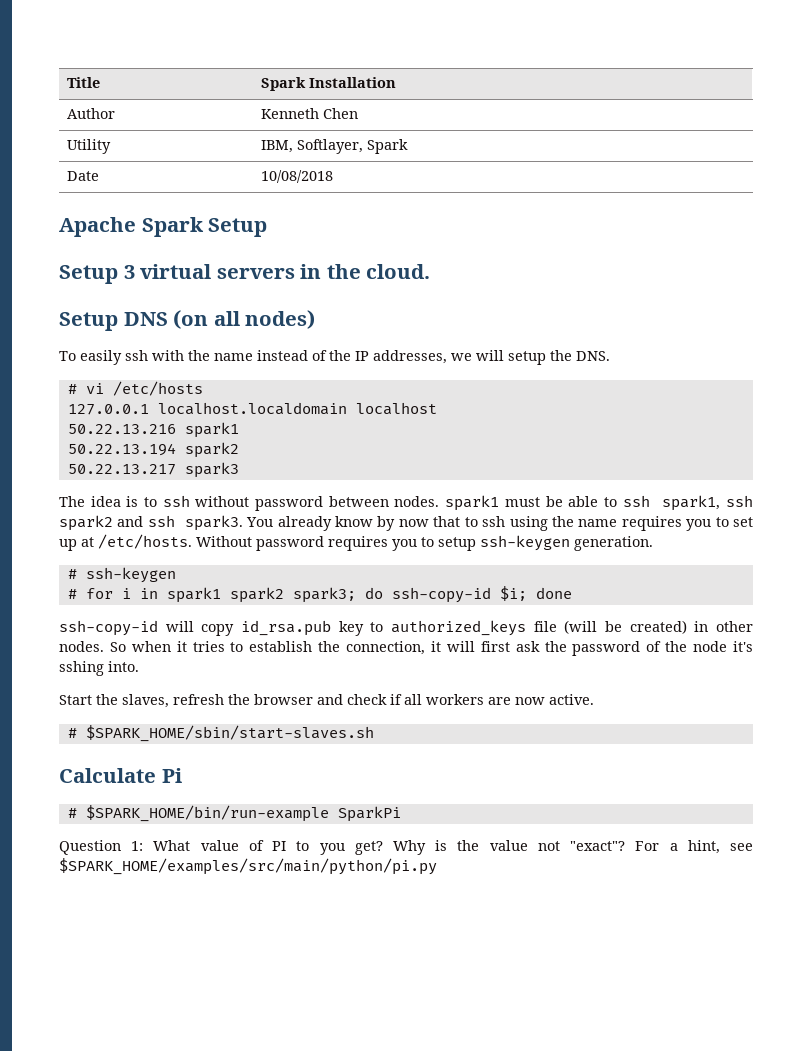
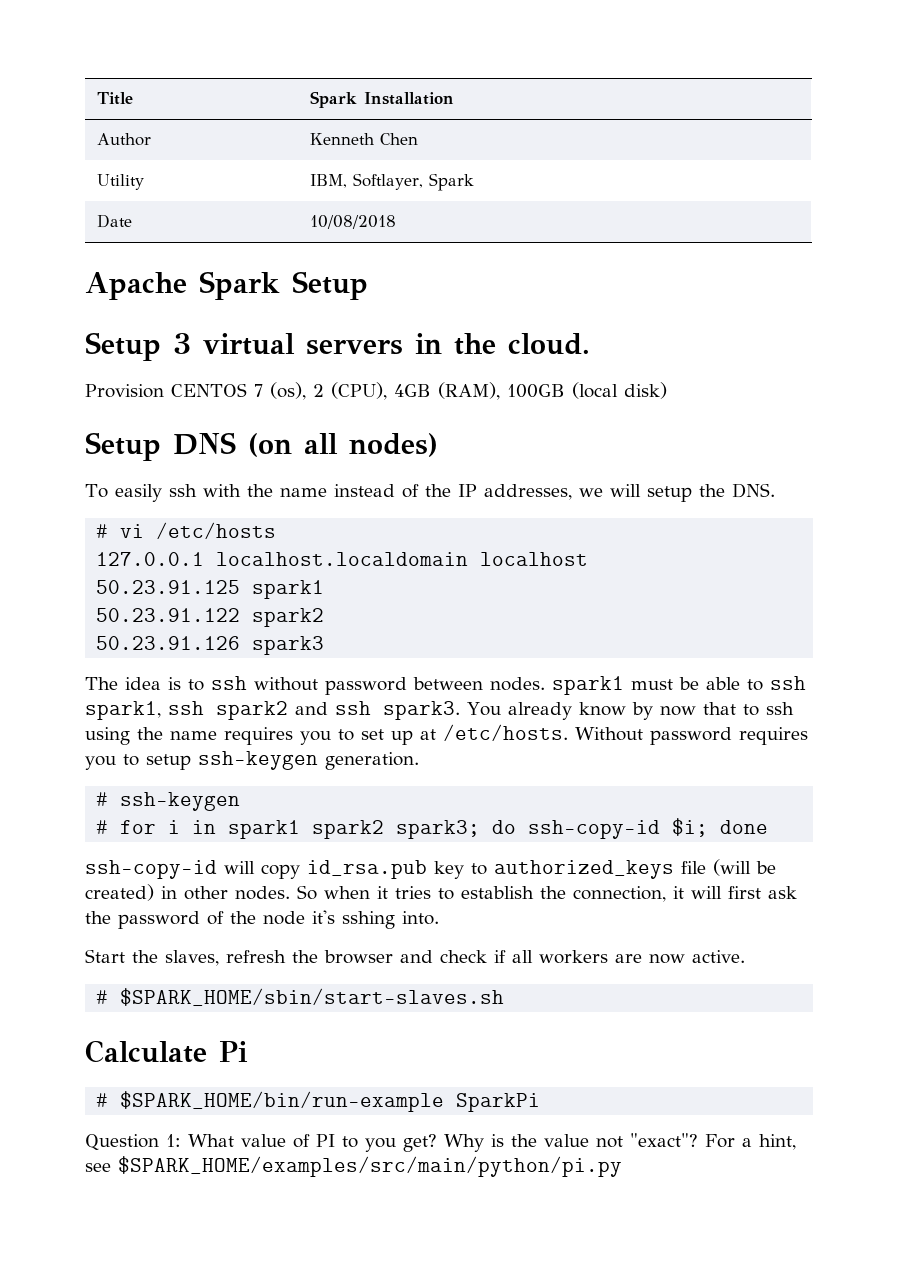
+ Provision CENTOS 7 (os), 2 (CPU), 4GB (RAM), 100GB (local disk)
- 50.22.13.216 spark1
+ 50.23.91.125 spark1
- 50.22.13.194 spark2
+ 50.23.91.122 spark2
- 50.22.13.217 spark3
+ 50.23.91.126 spark3

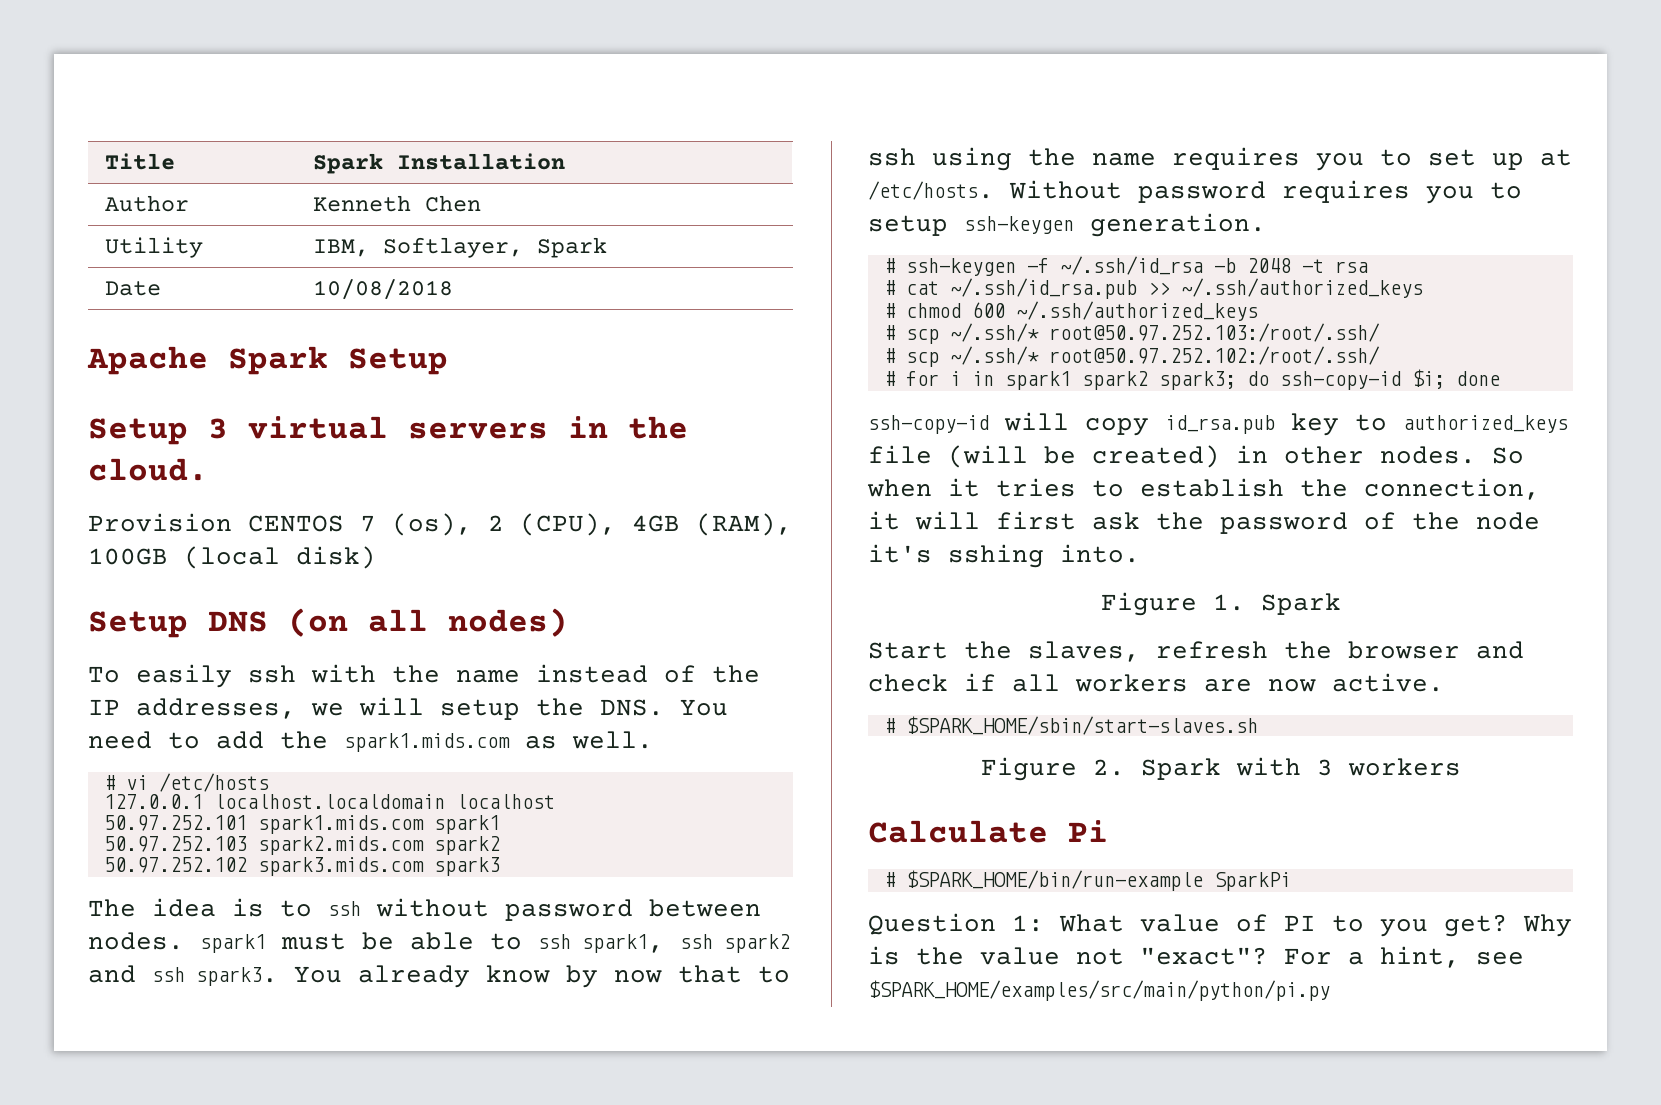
- To easily ssh with the name instead of the IP addresses, we will setup the DNS.
+ To easily ssh with the name instead of the IP addresses, we will setup the DNS. You need to add the spark1.mids.com as well.
- 50.23.91.125 spark1
+ 50.97.252.101 spark1.mids.com spark1
- 50.23.91.122 spark2
+ 50.97.252.103 spark2.mids.com spark2
- 50.23.91.126 spark3
+ 50.97.252.102 spark3.mids.com spark3
- # ssh-keygen
+ # ssh-keygen -f ~/.ssh/id_rsa -b 2048 -t rsa
+ # cat ~/.ssh/id_rsa.pub >> ~/.ssh/authorized_keys
+ # chmod 600 ~/.ssh/authorized_keys
+ # scp ~/.ssh/* root@50.97.252.103:/root/.ssh/
+ # scp ~/.ssh/* root@50.97.252.102:/root/.ssh/
+ Figure 1. Spark
+ Figure 2. Spark with 3 workers

